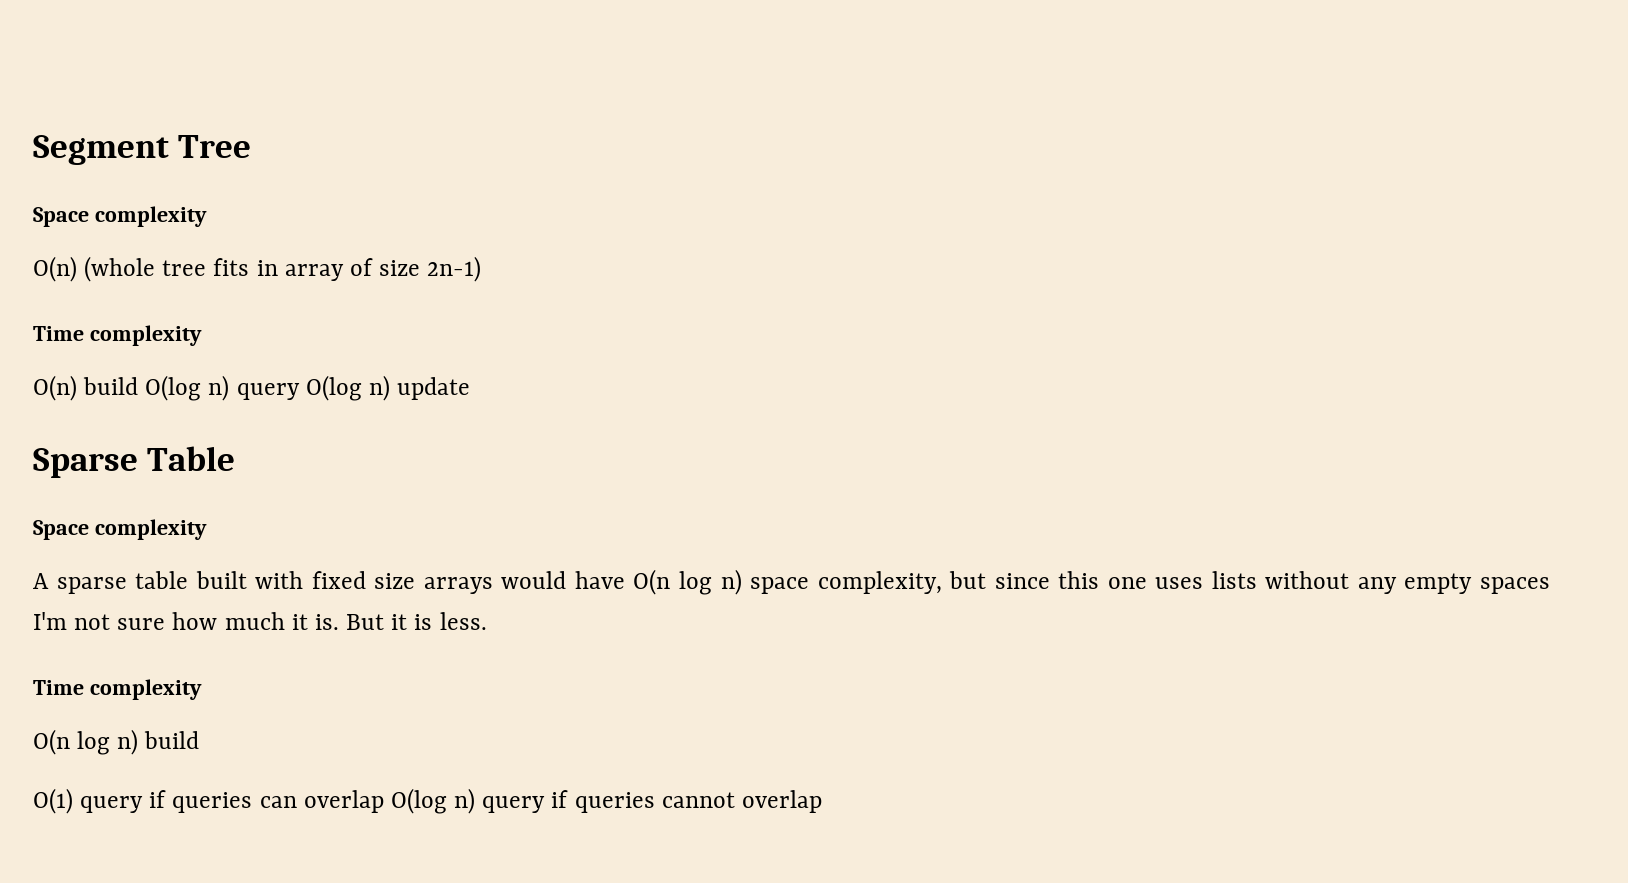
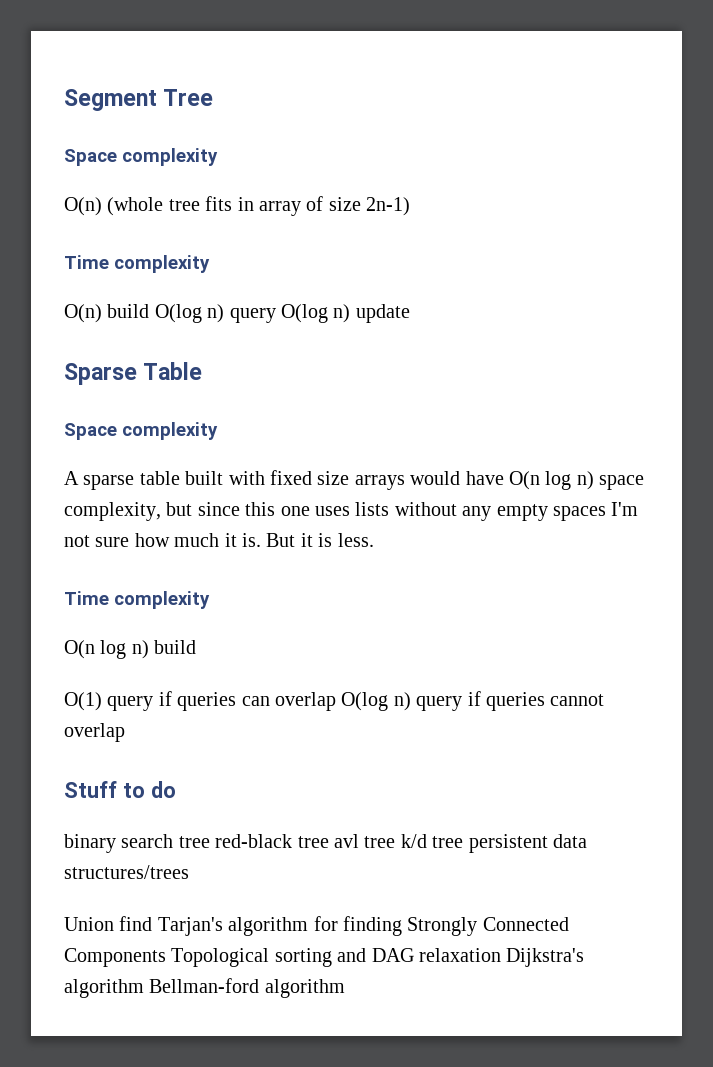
+ Stuff to do
+ binary search tree red-black tree avl tree k/d tree persistent data structures/trees
+ Union find Tarjan's algorithm for finding Strongly Connected Components Topological sorting and DAG relaxation Dijkstra's algorithm Bellman-ford algorithm

